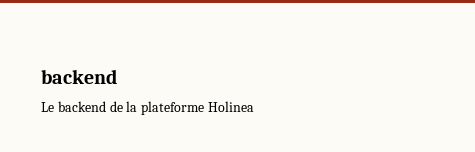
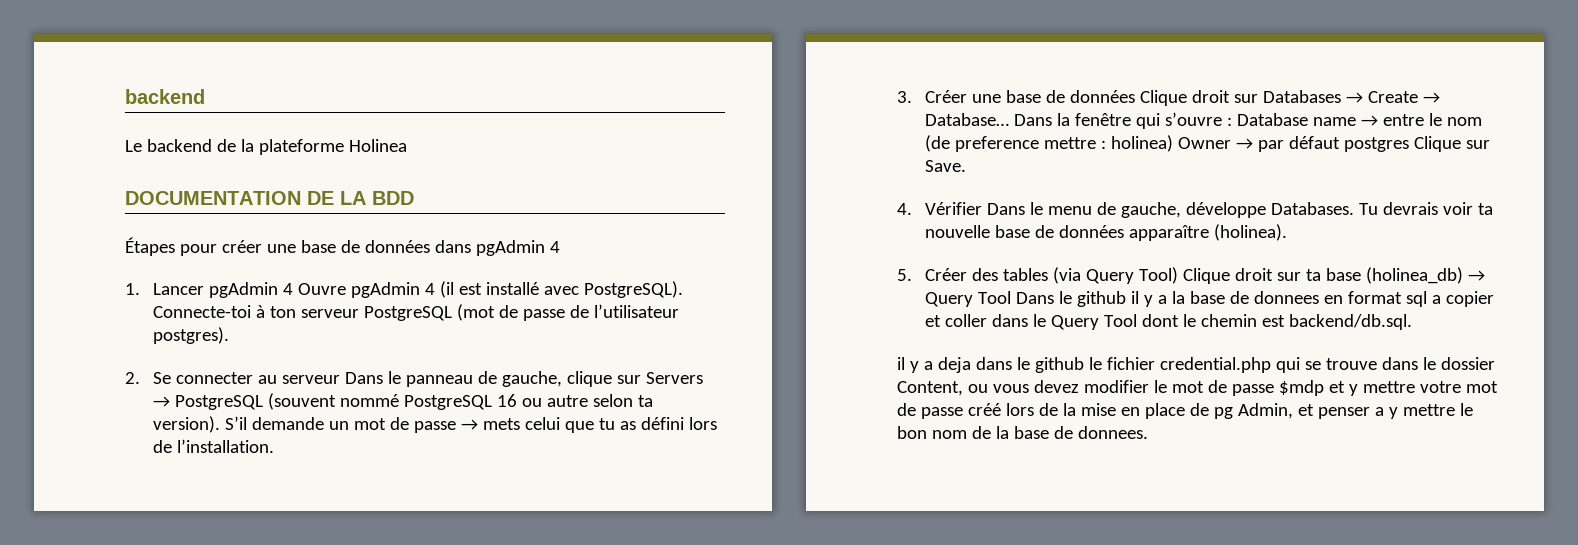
+ DOCUMENTATION DE LA BDD
+ Étapes pour créer une base de données dans pgAdmin 4
+ 1. Lancer pgAdmin 4 Ouvre pgAdmin 4 (il est installé avec PostgreSQL). Connecte-toi à ton serveur PostgreSQL (mot de passe de l’utilisateur postgres).
+ 2. Se connecter au serveur Dans le panneau de gauche, clique sur Servers → PostgreSQL (souvent nommé PostgreSQL 16 ou autre selon ta version). S’il demande un mot de passe → mets celui que tu as défini lors de l’installation.
+ 3. Créer une base de données Clique droit sur Databases → Create → Database… Dans la fenêtre qui s’ouvre : Database name → entre le nom (de preference mettre : holinea) Owner → par défaut postgres Clique sur Save.
+ 4. Vérifier Dans le menu de gauche, développe Databases. Tu devrais voir ta nouvelle base de données apparaître (holinea).
+ 5. Créer des tables (via Query Tool) Clique droit sur ta base (holinea_db) → Query Tool Dans le github il y a la base de donnees en format sql a copier et coller dans le Query Tool dont le chemin est backend/db.sql.
+ il y a deja dans le github le fichier credential.php qui se trouve dans le dossier Content, ou vous devez modifier le mot de passe $mdp et y mettre votre mot de passe créé lors de la mise en place de pg Admin, et penser a y mettre le bon nom de la base de donnees.

